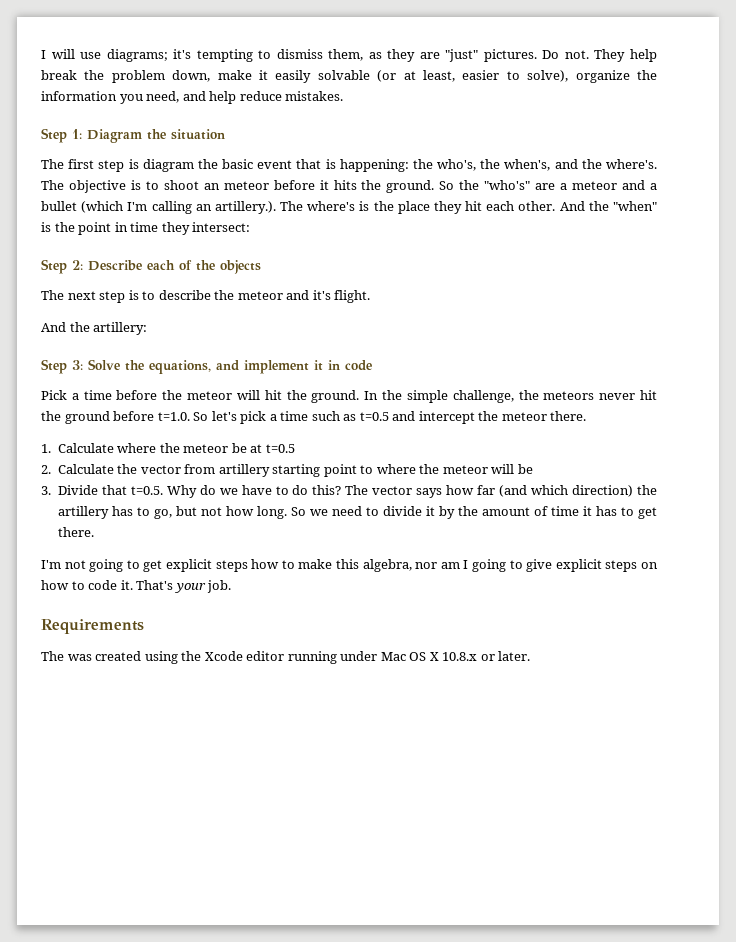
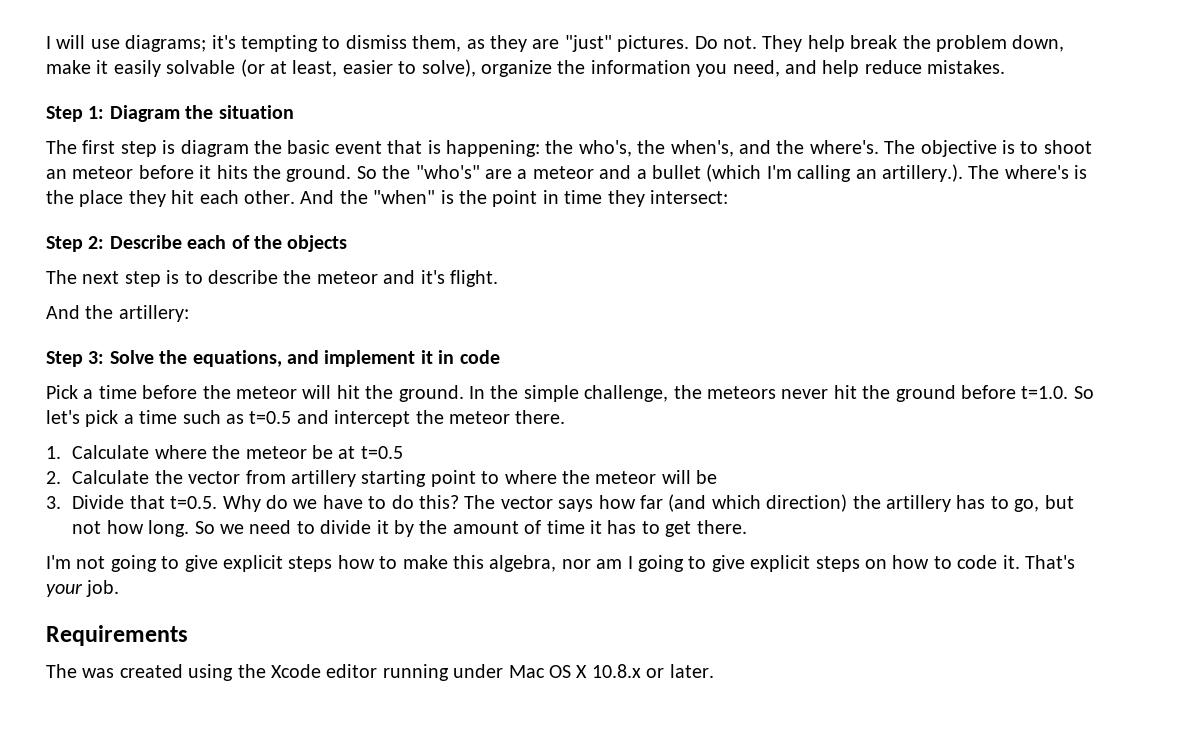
- I'm not going to get explicit steps how to make this algebra, nor am I going to give explicit steps on how to code it.
+ I'm not going to give explicit steps how to make this algebra, nor am I going to give explicit steps on how to code it.

